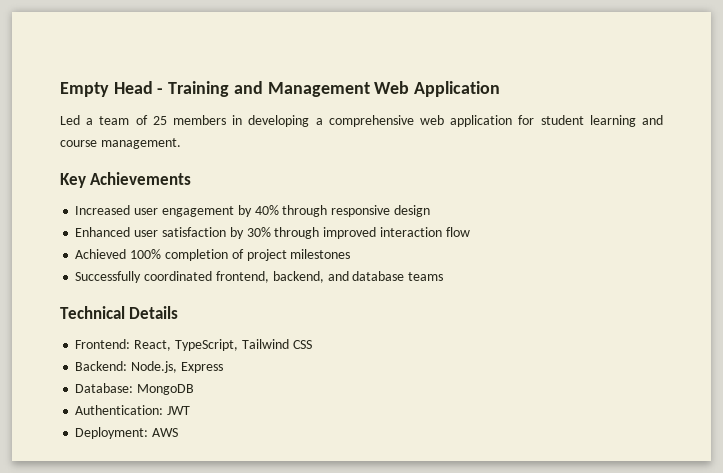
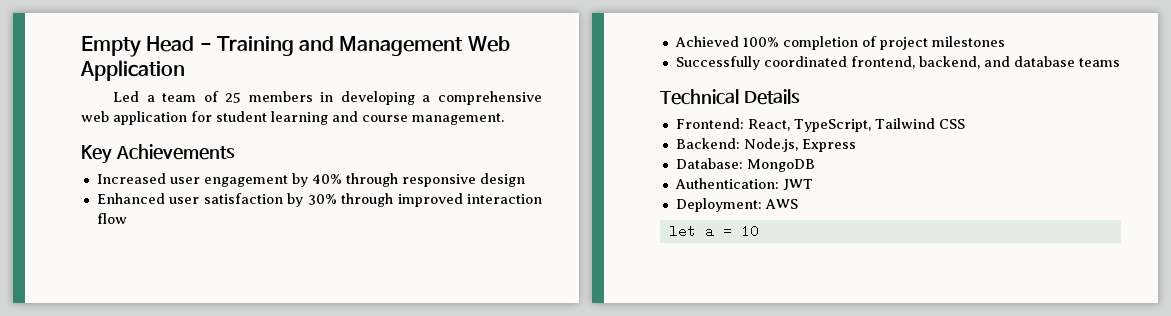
+ let a = 10

